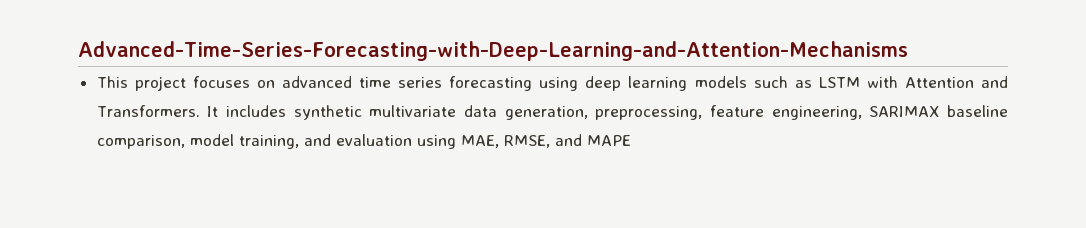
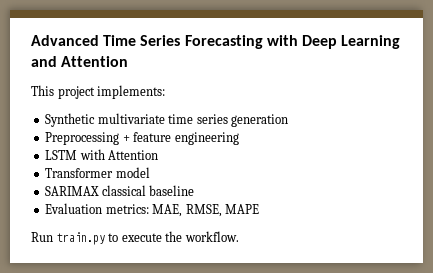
- Advanced-Time-Series-Forecasting-with-Deep-Learning-and-Attention-Mechanisms
- This project focuses on advanced time series forecasting using deep learning models such as LSTM with Attention and Transformers. It includes synthetic multivariate data generation, preprocessing, feature engineering, SARIMAX baseline comparison, model training, and evaluation using MAE, RMSE, and MAPE
+ Advanced Time Series Forecasting with Deep Learning and Attention
+ This project implements:
+ Synthetic multivariate time series generation
+ Preprocessing + feature engineering
+ LSTM with Attention
+ Transformer model
+ SARIMAX classical baseline
+ Evaluation metrics: MAE, RMSE, MAPE
+ Run train.py to execute the workflow.

